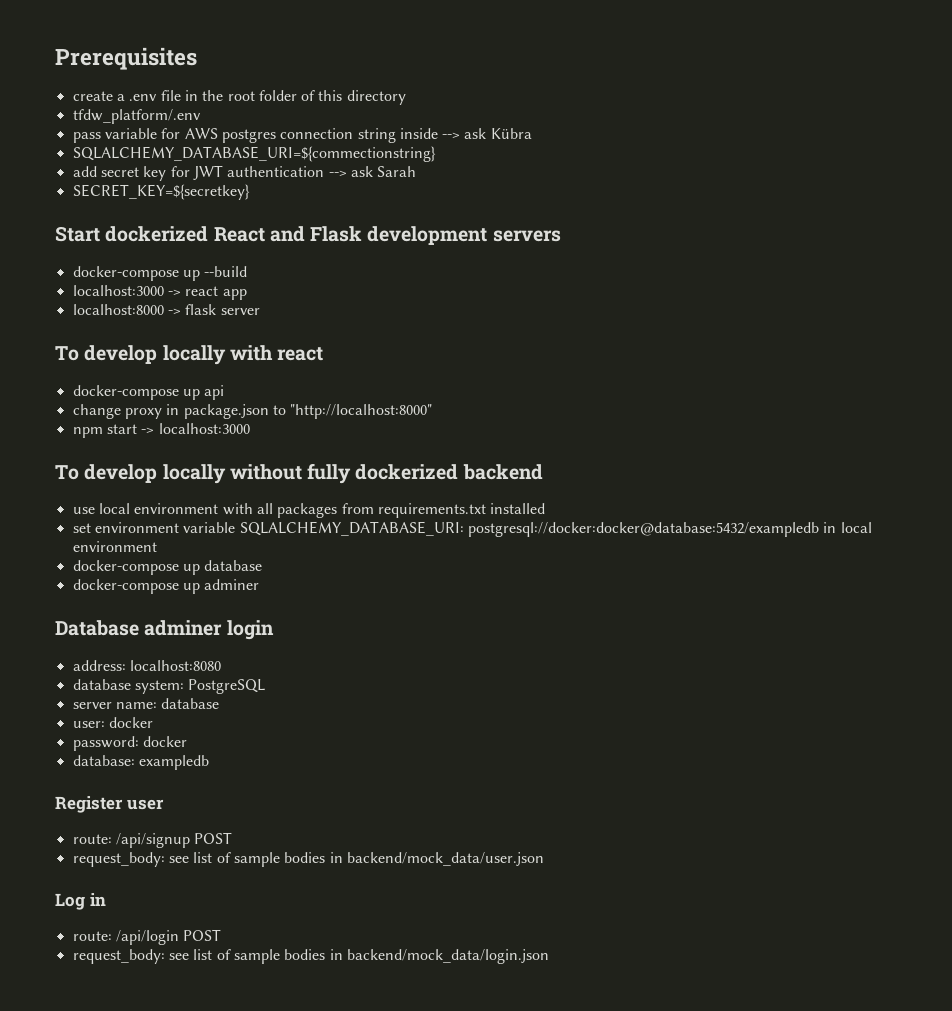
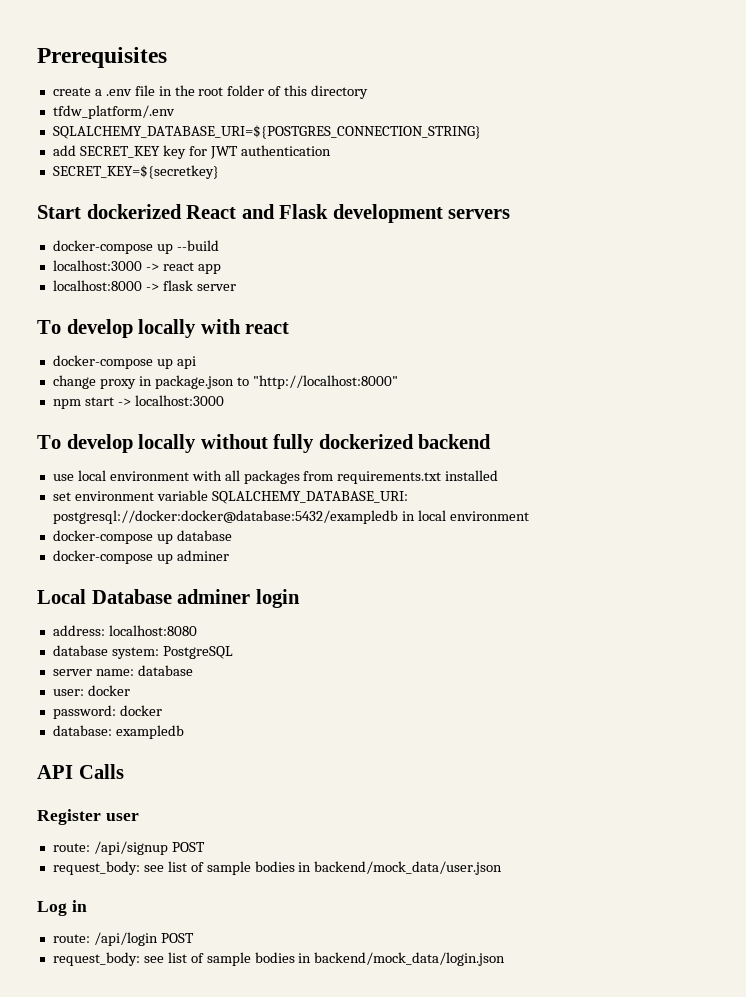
- pass variable for AWS postgres connection string inside --> ask Kübra
- SQLALCHEMY_DATABASE_URI=${commectionstring}
+ SQLALCHEMY_DATABASE_URI=${POSTGRES_CONNECTION_STRING}
- add secret key for JWT authentication --> ask Sarah
+ add SECRET_KEY key for JWT authentication
- Database adminer login
+ Local Database adminer login
+ API Calls

